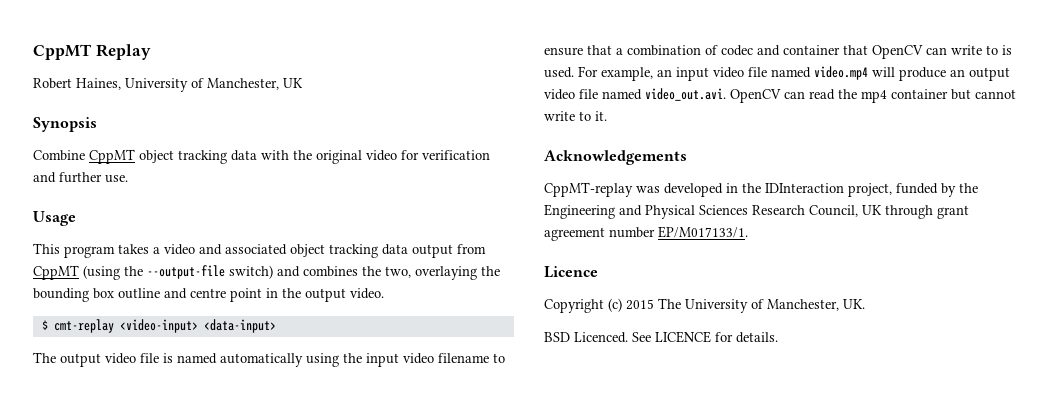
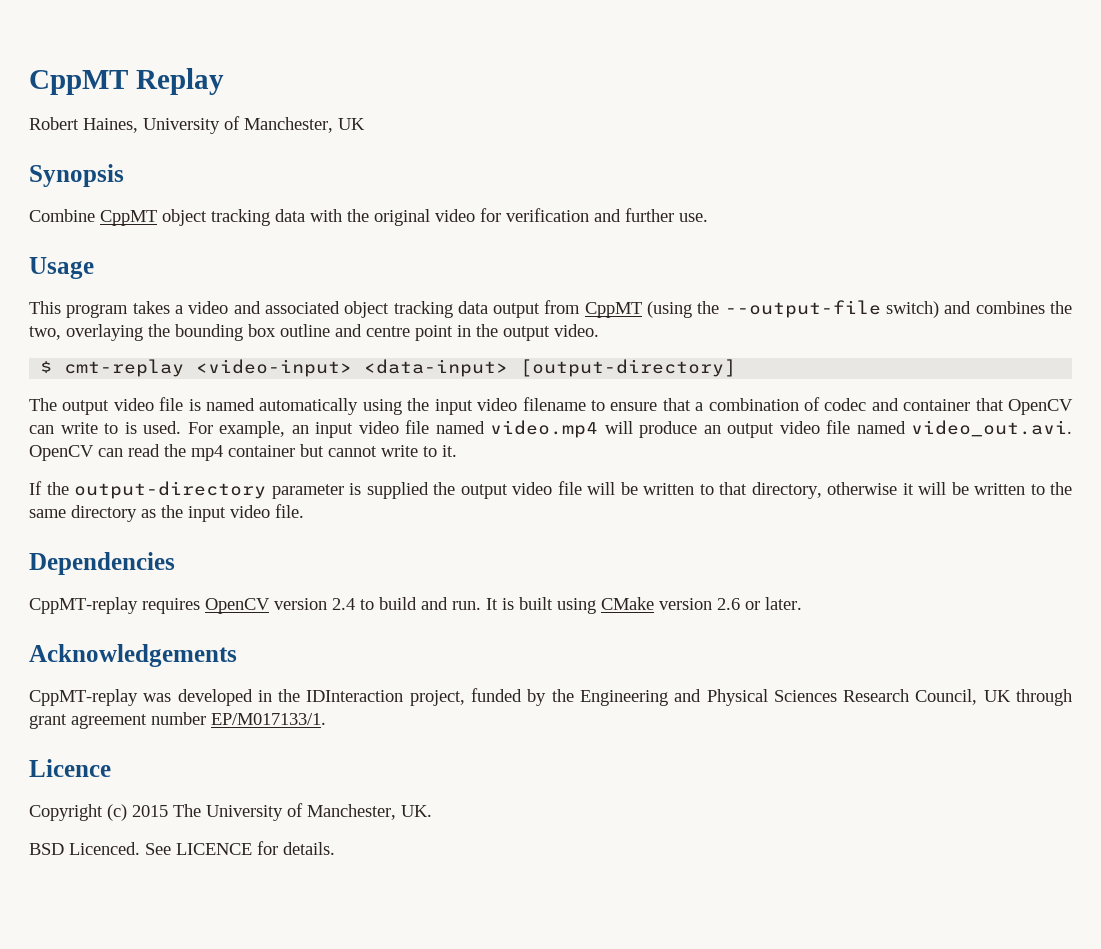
- $ cmt-replay <video-input> <data-input>
+ $ cmt-replay <video-input> <data-input> [output-directory]
+ If the output-directory parameter is supplied the output video file will be written to that directory, otherwise it will be written to the same directory as the input video file.
+ Dependencies
+ CppMT-replay requires OpenCV version 2.4 to build and run. It is built using CMake version 2.6 or later.

